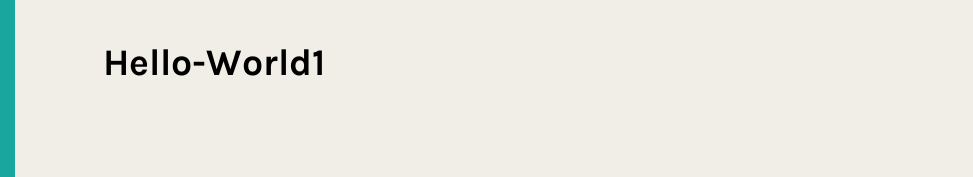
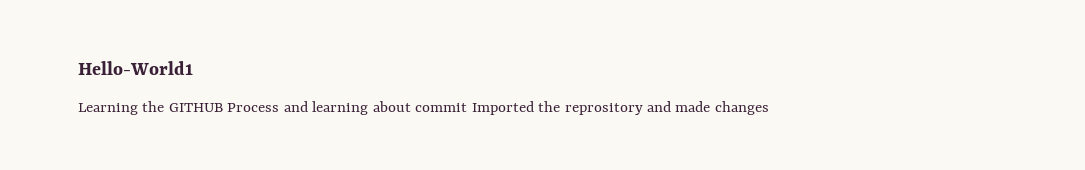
+ Learning the GITHUB Process and learning about commit Imported the reprository and made changes

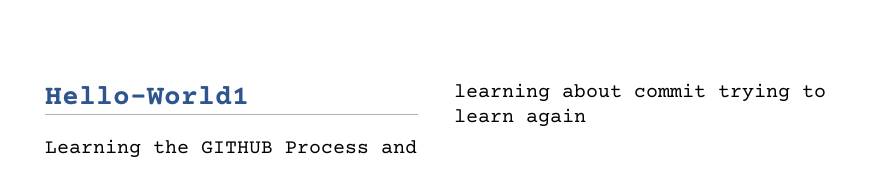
- Learning the GITHUB Process and learning about commit Imported the reprository and made changes
+ Learning the GITHUB Process and learning about commit trying to learn again

